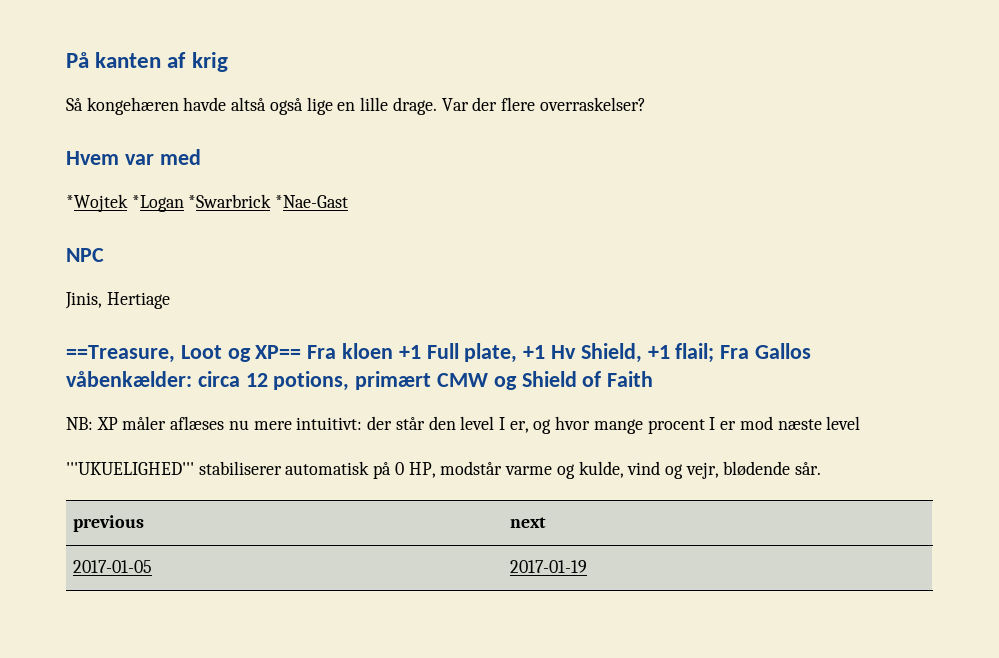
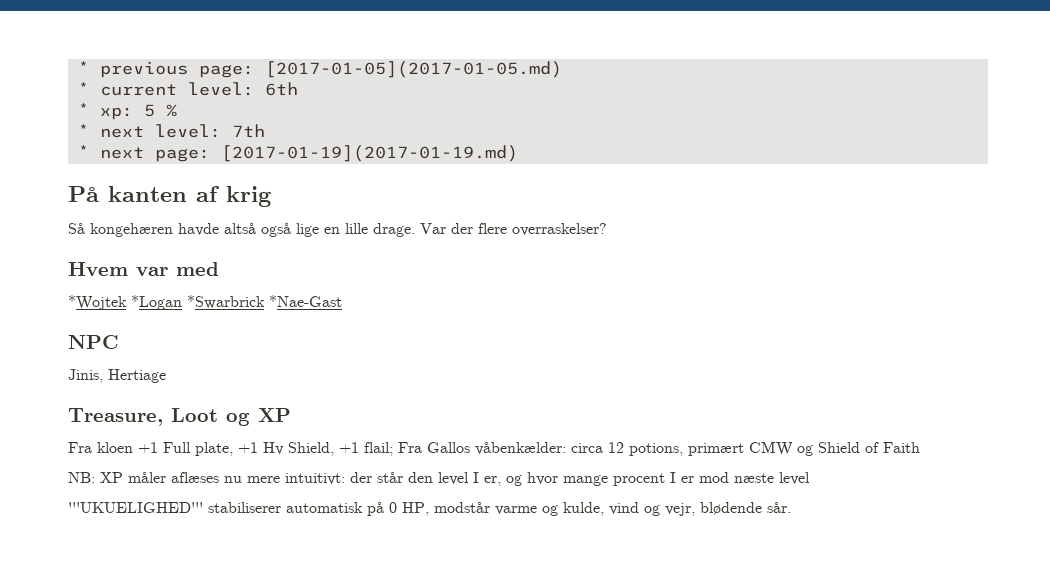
+ * previous page: [2017-01-05](2017-01-05.md)
+ * current level: 6th
+ * xp: 5 %
+ * next level: 7th
+ * next page: [2017-01-19](2017-01-19.md)
- ==Treasure, Loot og XP== Fra kloen +1 Full plate, +1 Hv Shield, +1 flail; Fra Gallos våbenkælder: circa 12 potions, primært CMW og Shield of Faith
+ Treasure, Loot og XP
+ Fra kloen +1 Full plate, +1 Hv Shield, +1 flail; Fra Gallos våbenkælder: circa 12 potions, primært CMW og Shield of Faith
- previous | next
- 2017-01-05 | 2017-01-19

